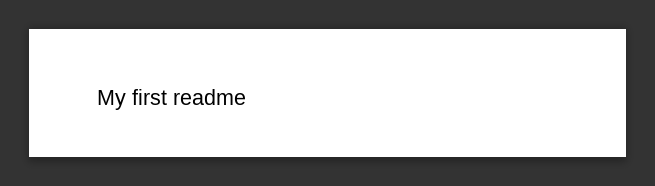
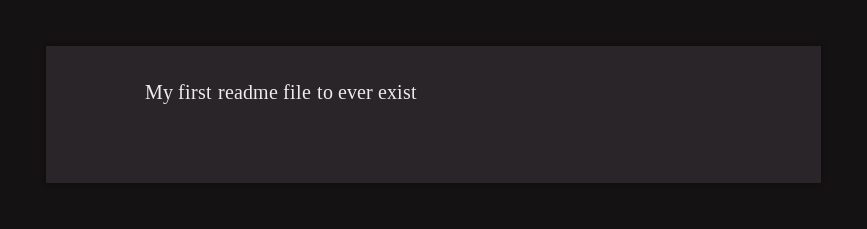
- My first readme
+ My first readme file to ever exist

